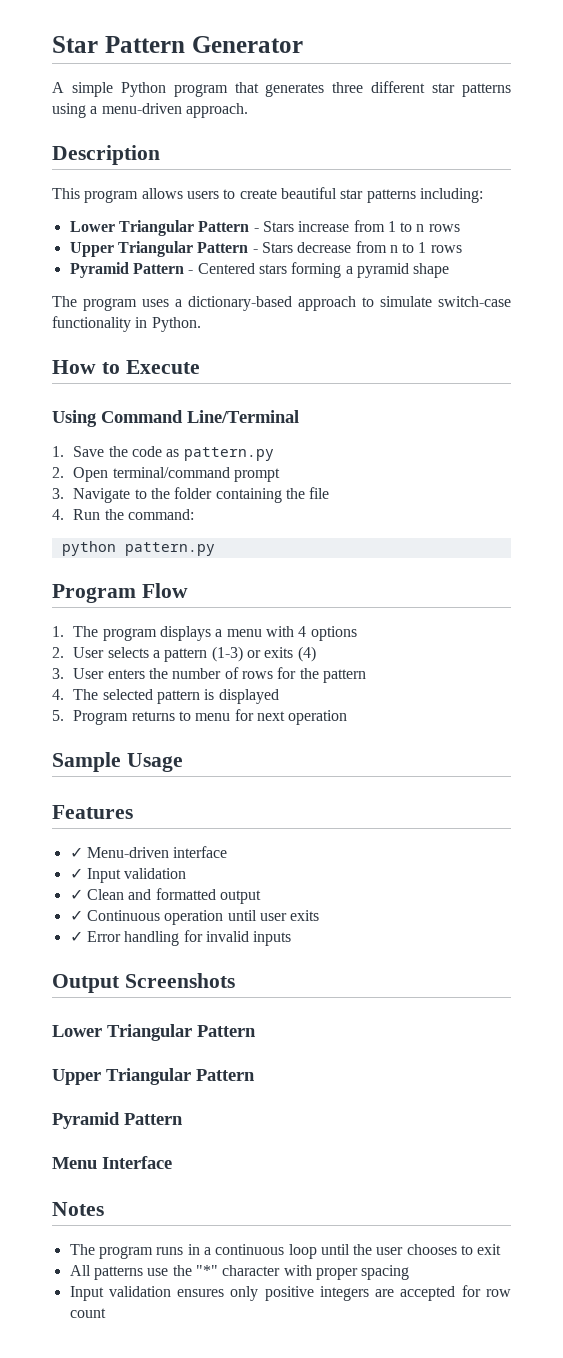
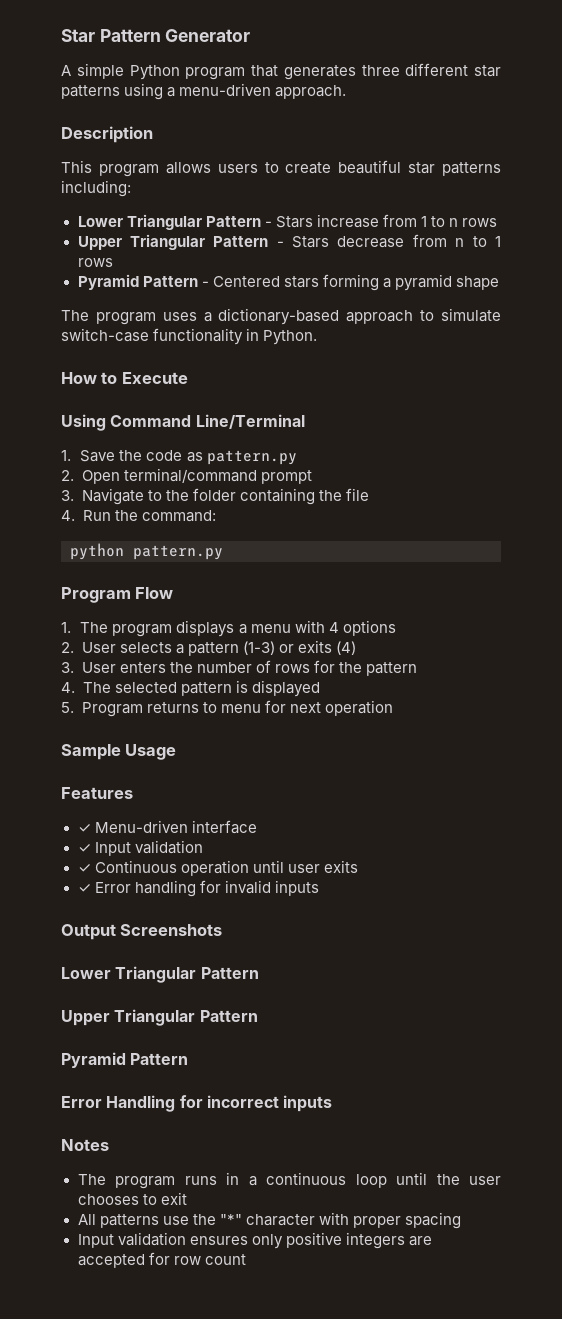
- ✓ Clean and formatted output
- Menu Interface
+ Error Handling for incorrect inputs

